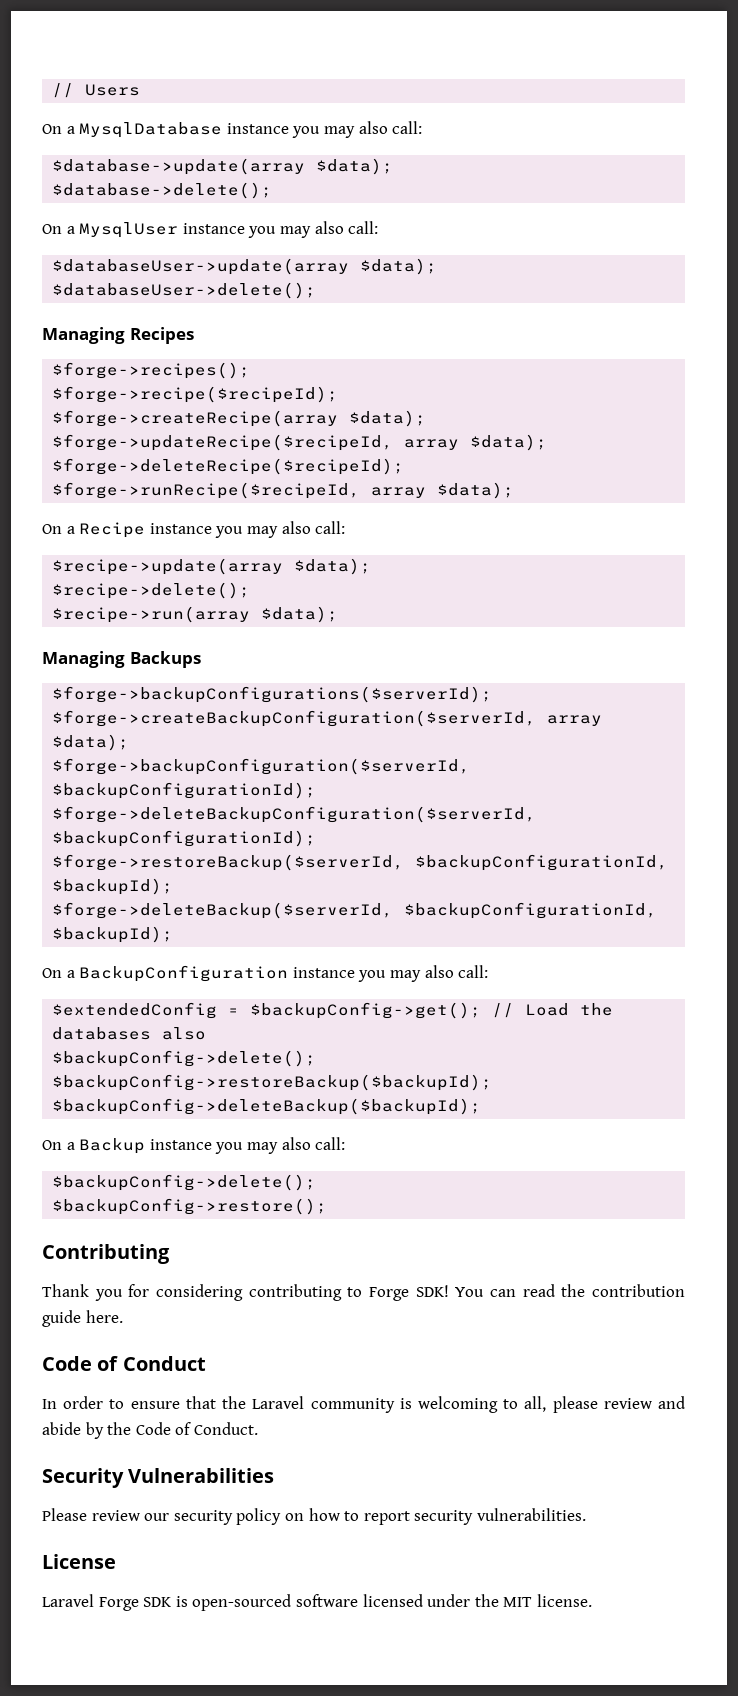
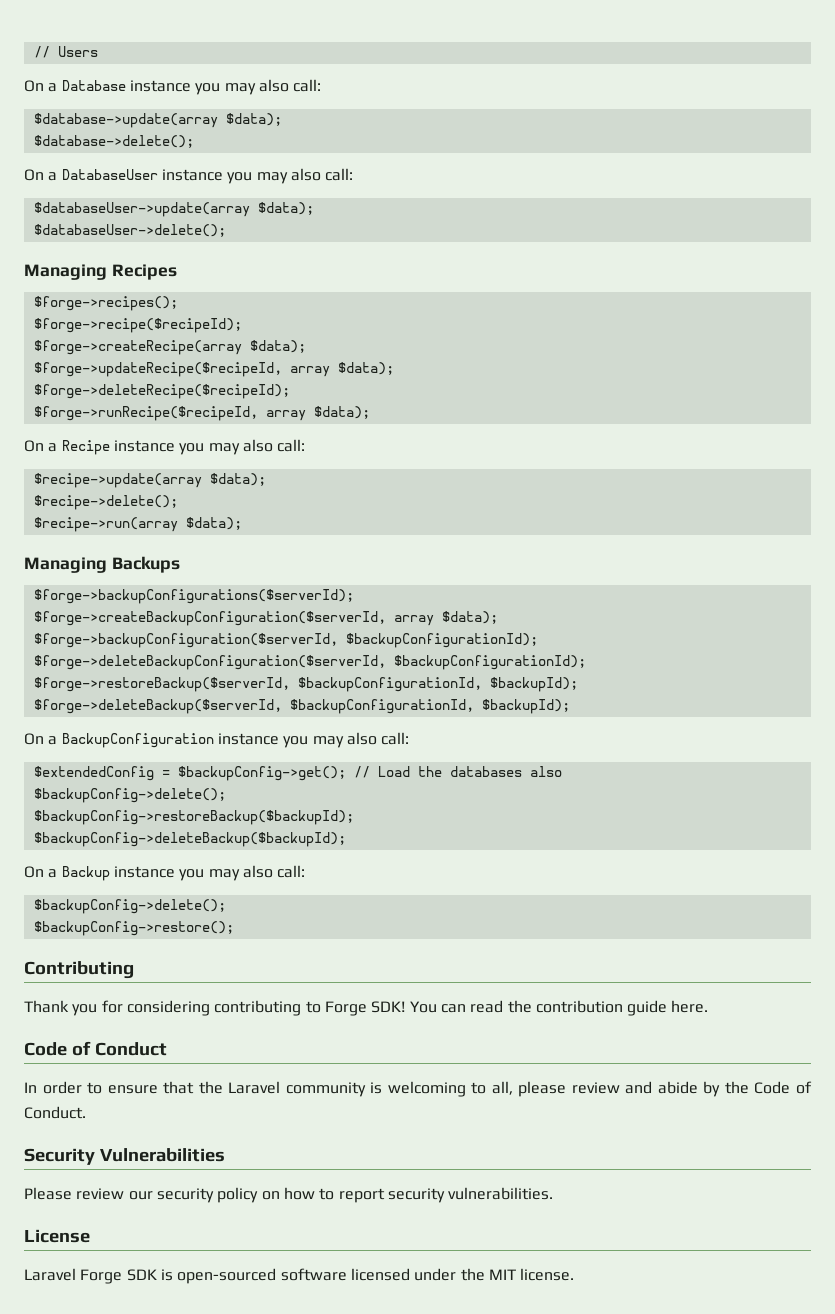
- On a MysqlDatabase instance you may also call:
+ On a Database instance you may also call:
- On a MysqlUser instance you may also call:
+ On a DatabaseUser instance you may also call:

